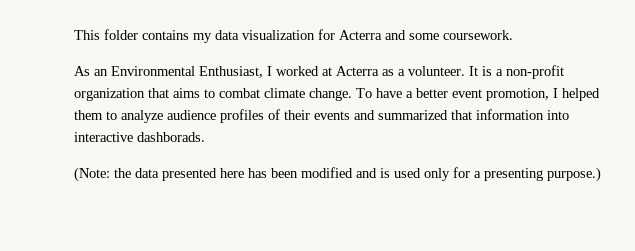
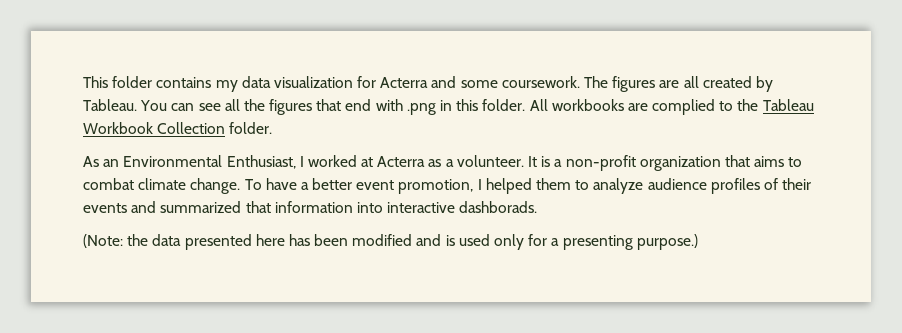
+ The figures are all created by Tableau. You can see all the figures that end with .png in this folder. All workbooks are complied to the Tableau Workbook Collection folder.

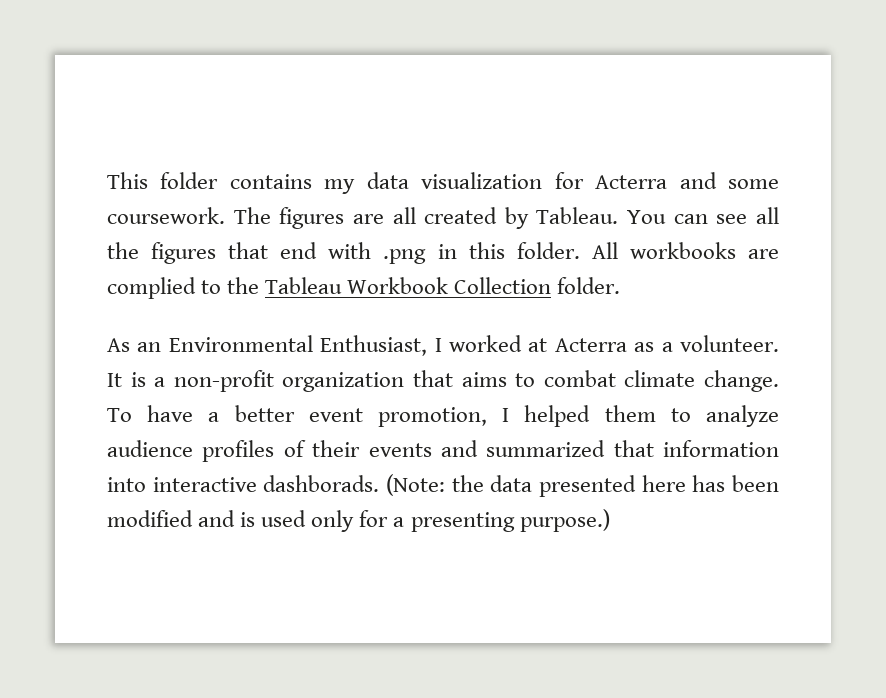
- To have a better event promotion, I helped them to analyze audience profiles of their events and summarized that information into interactive dashborads.
- (Note: the data presented here has been modified and is used only for a presenting purpose.)
+ To have a better event promotion, I helped them to analyze audience profiles of their events and summarized that information into interactive dashborads. (Note: the data presented here has been modified and is used only for a presenting purpose.)

